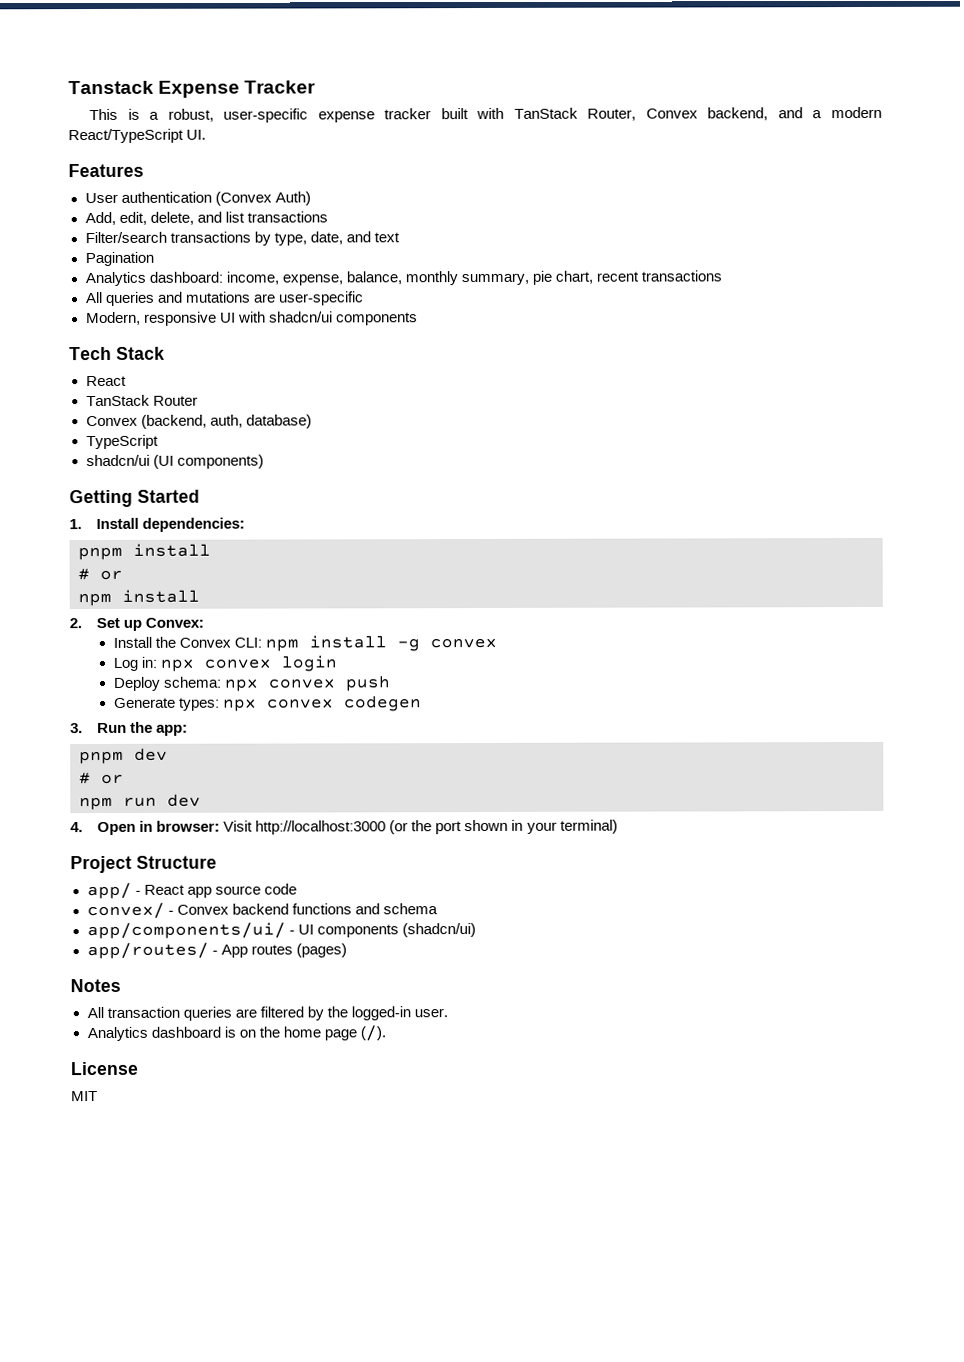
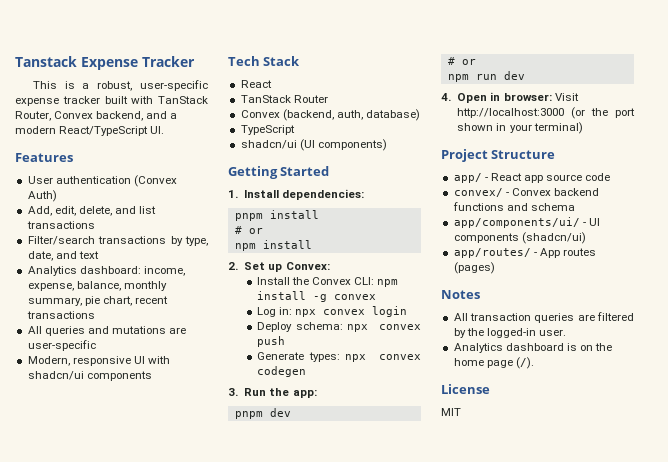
- Pagination

